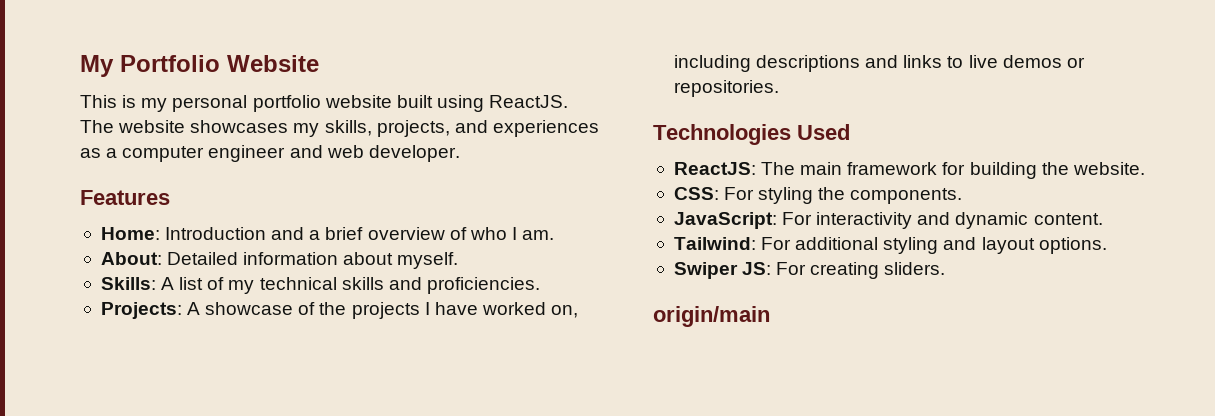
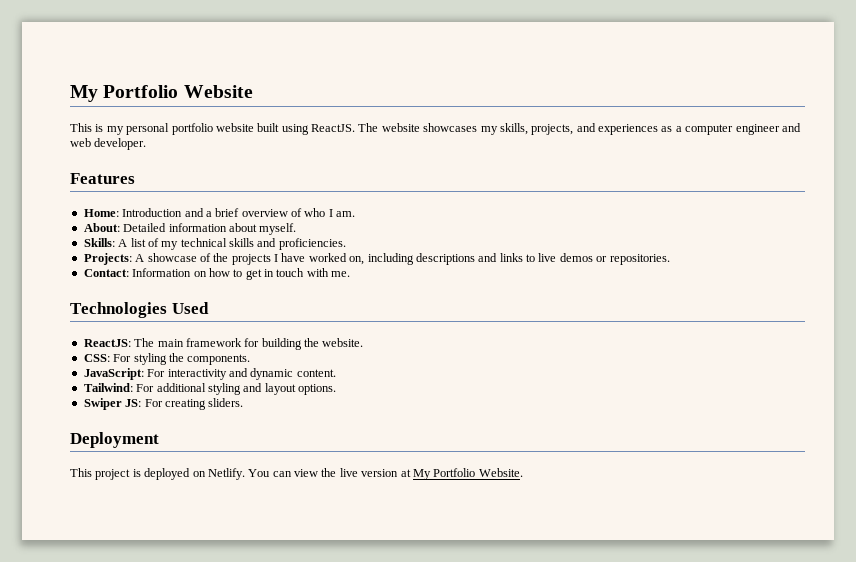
+ Contact: Information on how to get in touch with me.
- origin/main
+ Deployment
+ This project is deployed on Netlify. You can view the live version at My Portfolio Website.

